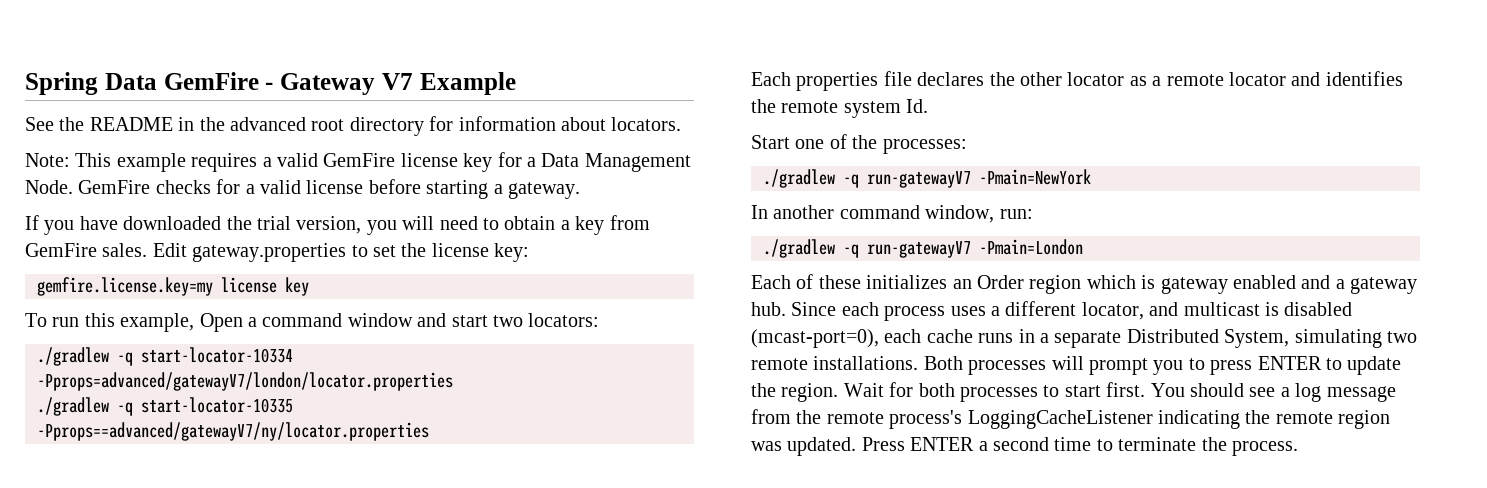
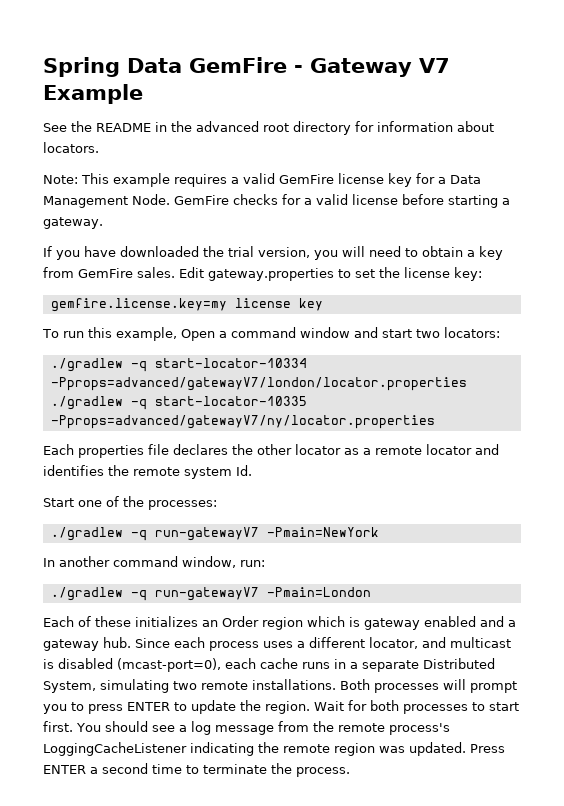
- ./gradlew -q start-locator-10335 -Pprops==advanced/gatewayV7/ny/locator.properties
+ ./gradlew -q start-locator-10335 -Pprops=advanced/gatewayV7/ny/locator.properties

